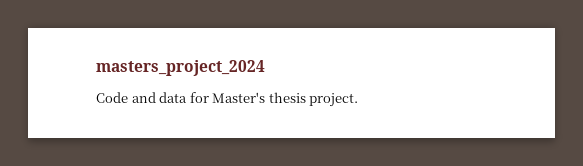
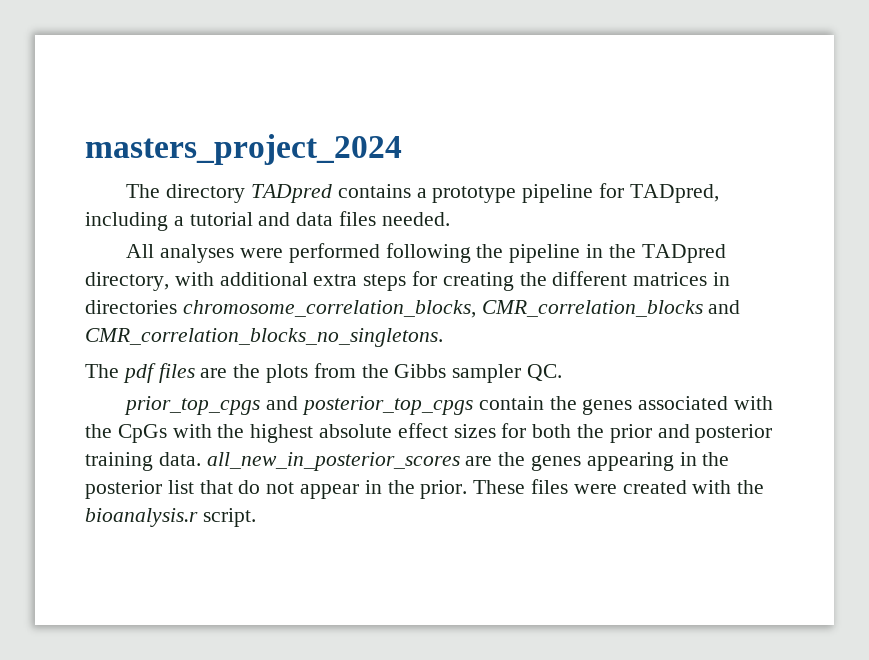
- Code and data for Master's thesis project.
+ The directory TADpred contains a prototype pipeline for TADpred, including a tutorial and data files needed.
+ All analyses were performed following the pipeline in the TADpred directory, with additional extra steps for creating the different matrices in directories chromosome_correlation_blocks, CMR_correlation_blocks and CMR_correlation_blocks_no_singletons.
+ The pdf files are the plots from the Gibbs sampler QC.
+ prior_top_cpgs and posterior_top_cpgs contain the genes associated with the CpGs with the highest absolute effect sizes for both the prior and posterior training data. all_new_in_posterior_scores are the genes appearing in the posterior list that do not appear in the prior. These files were created with the bioanalysis.r script.

